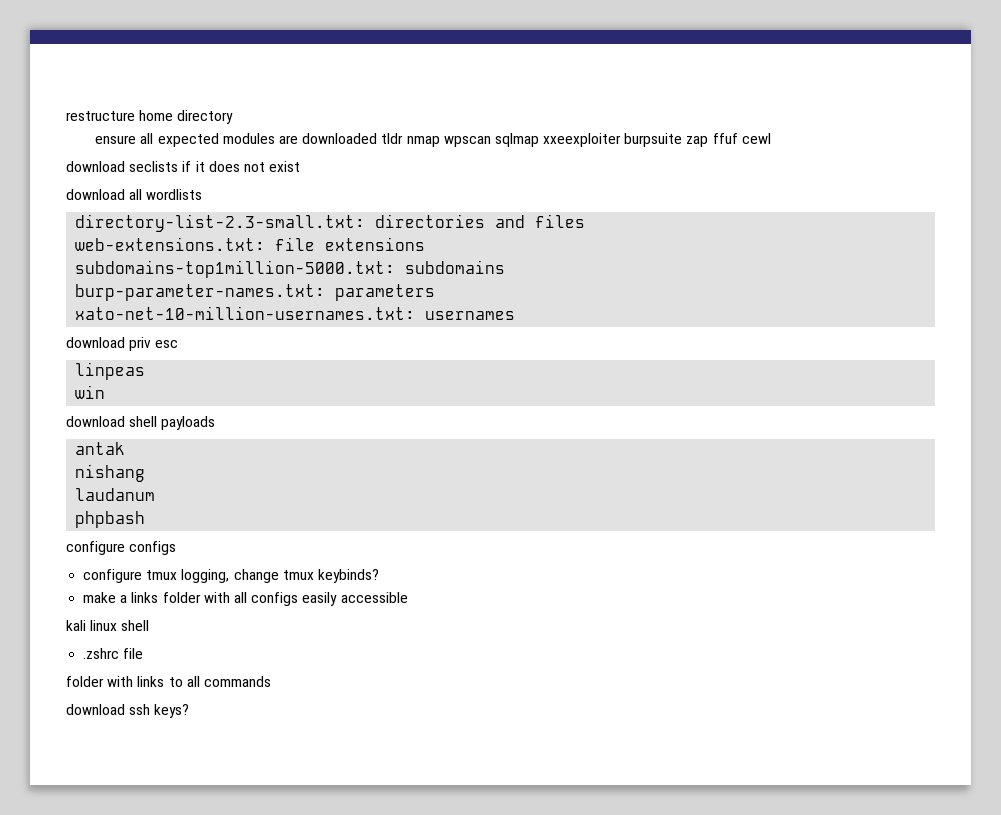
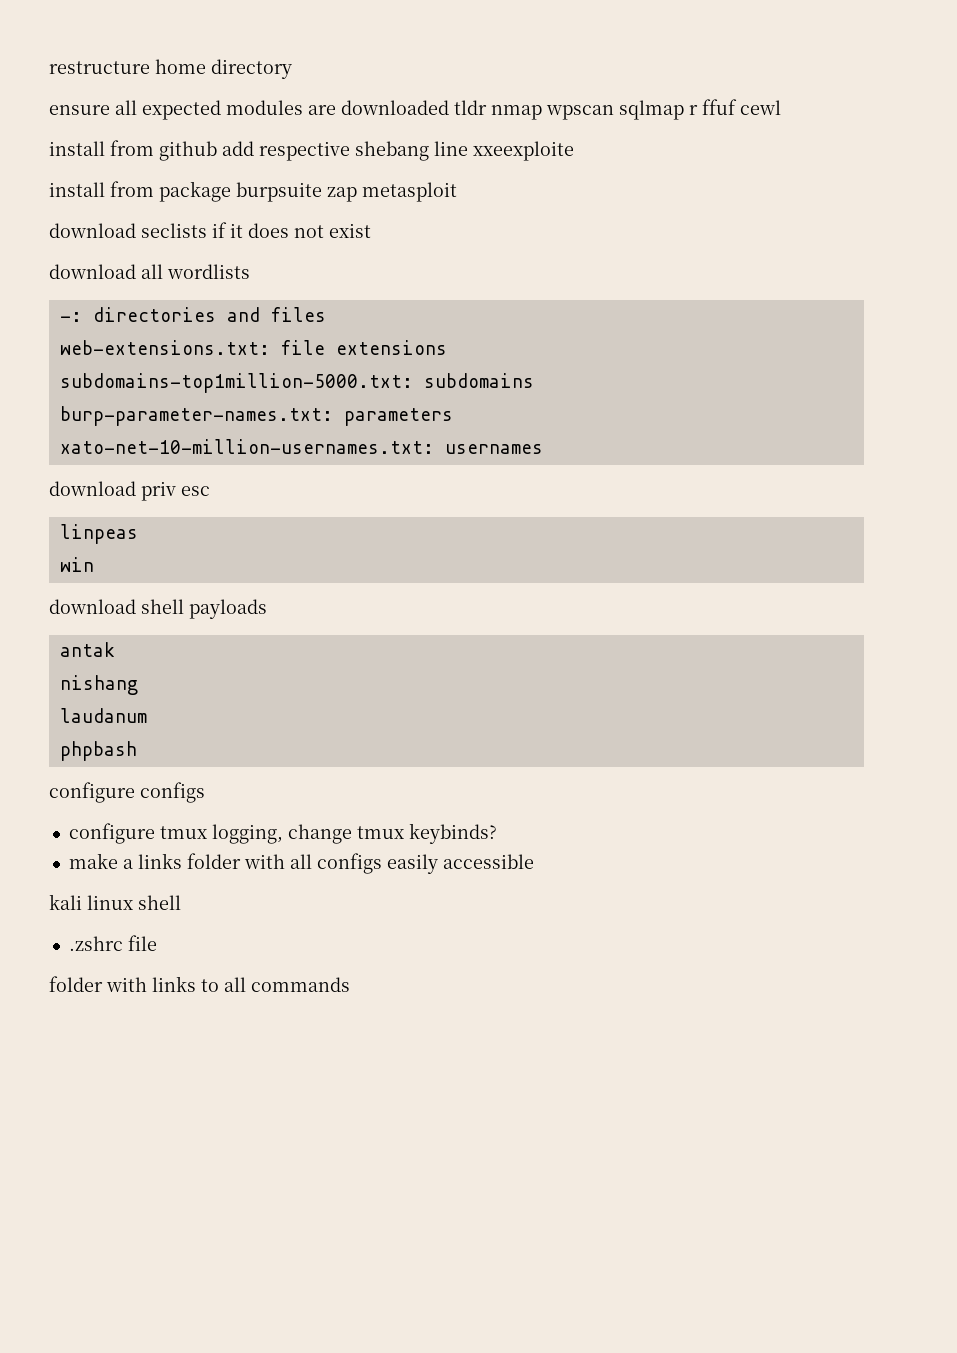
- ensure all expected modules are downloaded tldr nmap wpscan sqlmap xxeexploiter burpsuite zap ffuf cewl
+ ensure all expected modules are downloaded tldr nmap wpscan sqlmap r ffuf cewl
+ install from github add respective shebang line xxeexploite
+ install from package burpsuite zap metasploit
- directory-list-2.3-small.txt: directories and files
+ -: directories and files
- download ssh keys?

